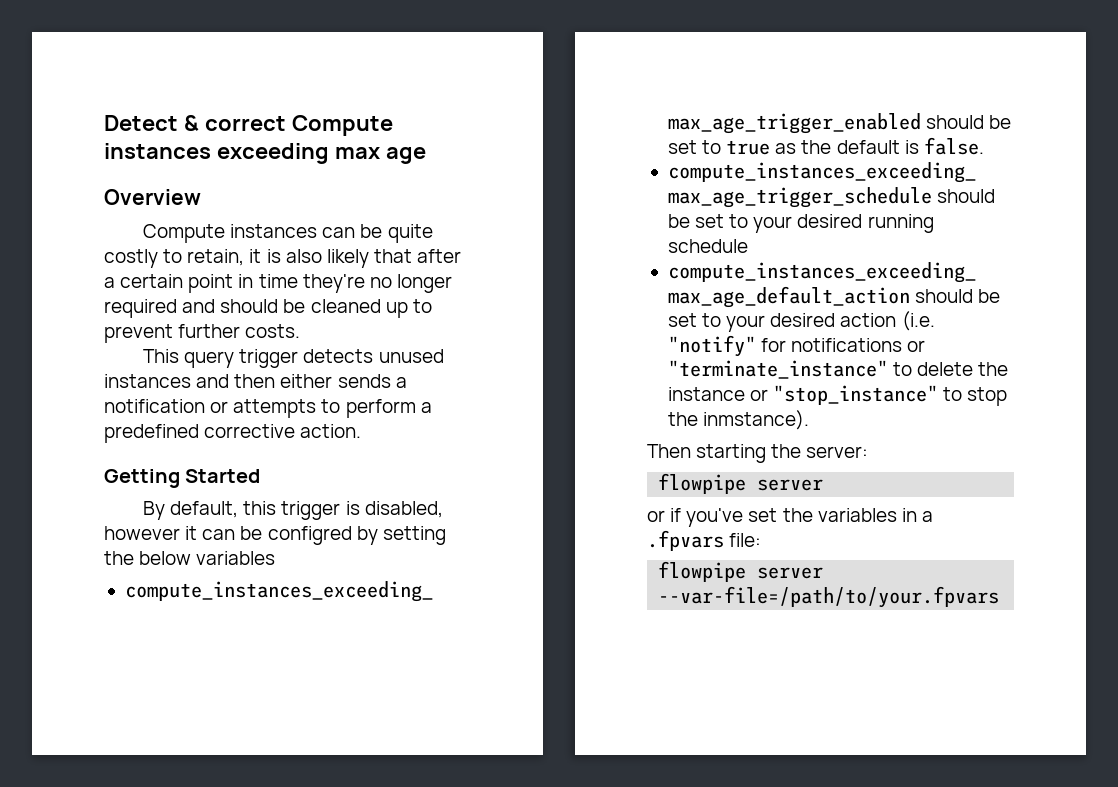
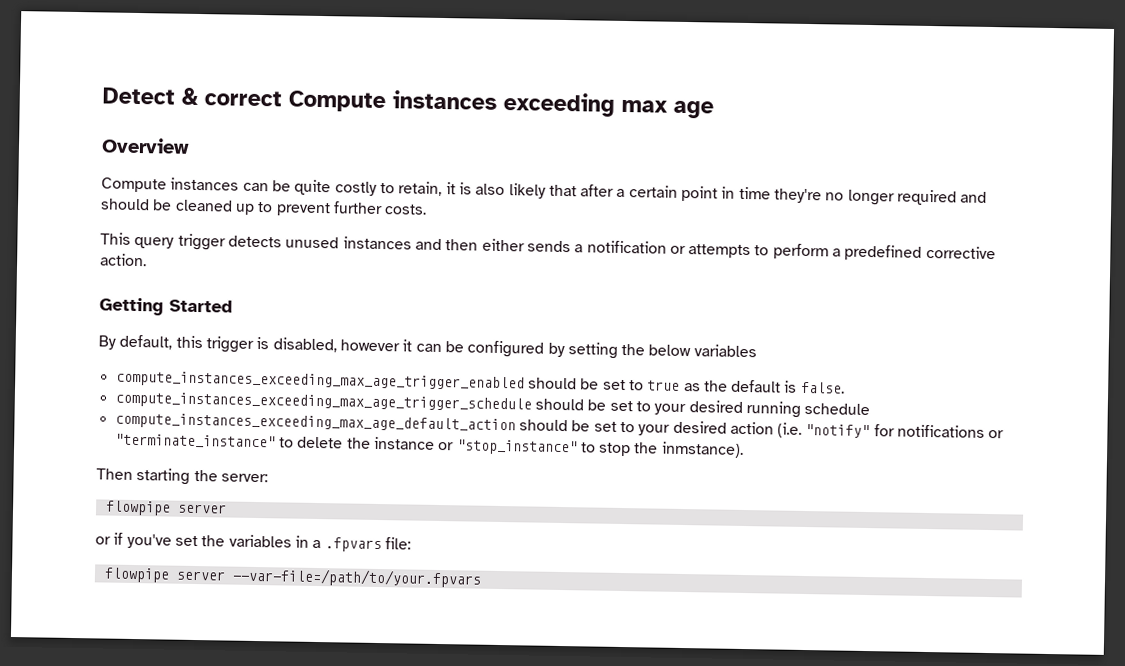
- By default, this trigger is disabled, however it can be configred by setting the below variables
+ By default, this trigger is disabled, however it can be configured by setting the below variables

